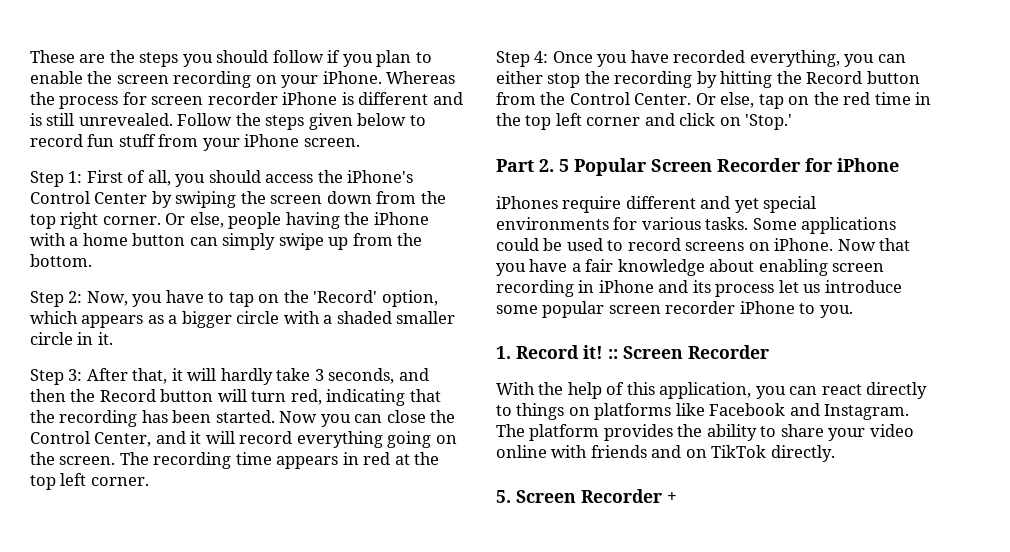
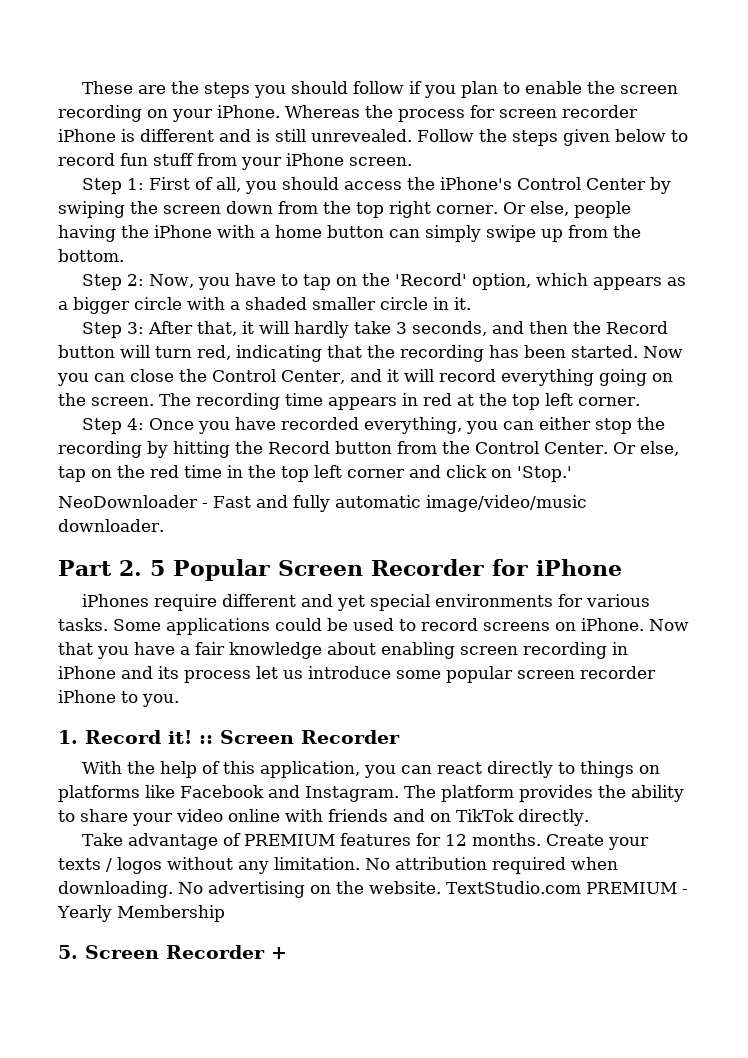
+ NeoDownloader - Fast and fully automatic image/video/music downloader.
+ Take advantage of PREMIUM features for 12 months. Create your texts / logos without any limitation. No attribution required when downloading. No advertising on the website. TextStudio.com PREMIUM - Yearly Membership

